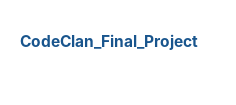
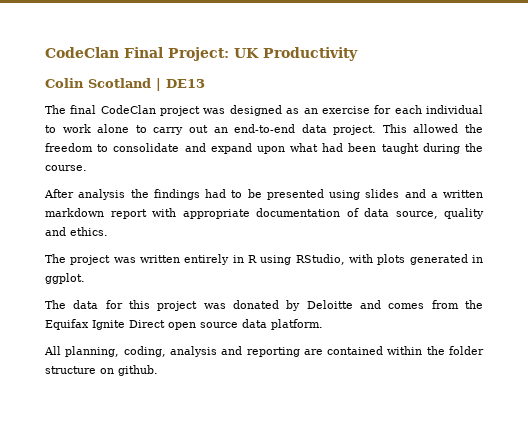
- CodeClan_Final_Project
+ CodeClan Final Project: UK Productivity
+ Colin Scotland | DE13
+ The final CodeClan project was designed as an exercise for each individual to work alone to carry out an end-to-end data project. This allowed the freedom to consolidate and expand upon what had been taught during the course.
+ After analysis the findings had to be presented using slides and a written markdown report with appropriate documentation of data source, quality and ethics.
+ The project was written entirely in R using RStudio, with plots generated in ggplot.
+ The data for this project was donated by Deloitte and comes from the Equifax Ignite Direct open source data platform.
+ All planning, coding, analysis and reporting are contained within the folder structure on github.

